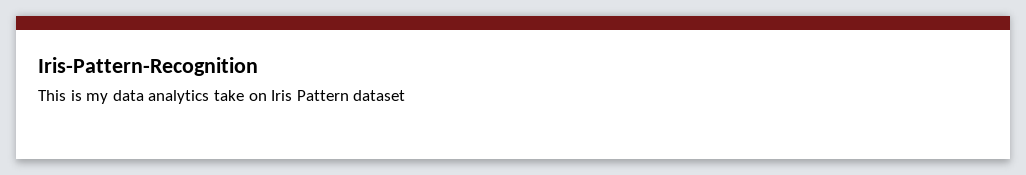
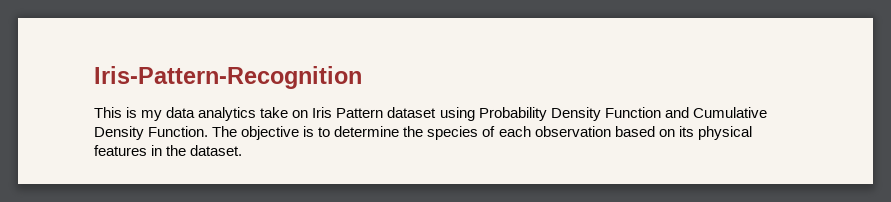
- This is my data analytics take on Iris Pattern dataset
+ This is my data analytics take on Iris Pattern dataset using Probability Density Function and Cumulative Density Function. The objective is to determine the species of each observation based on its physical features in the dataset.

